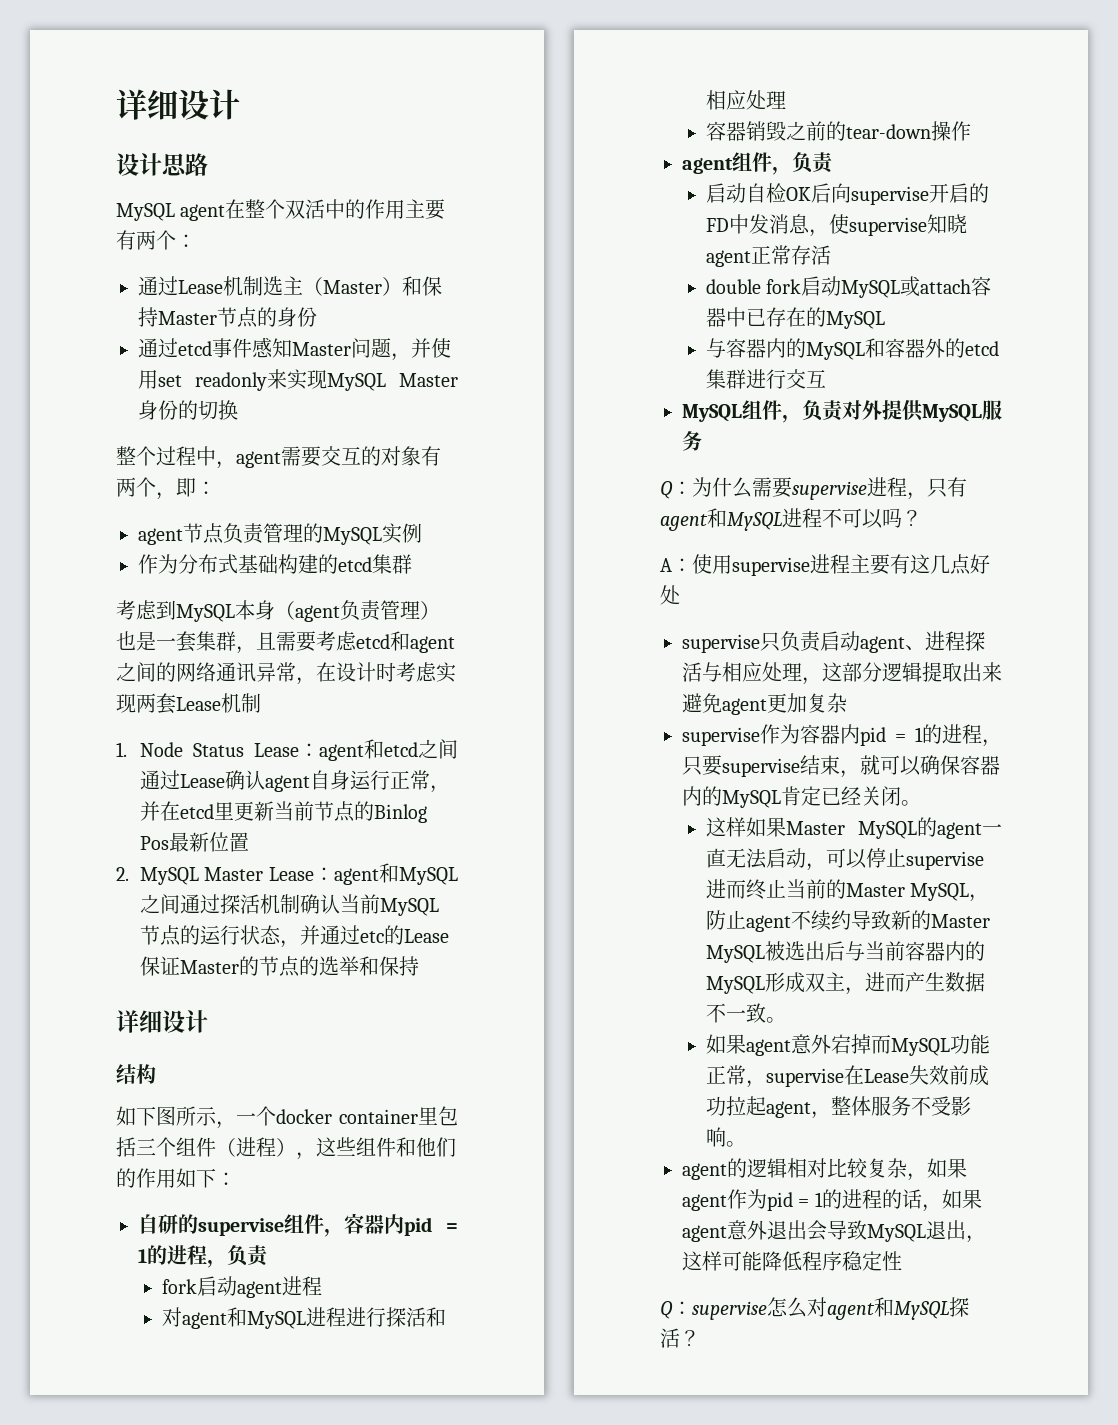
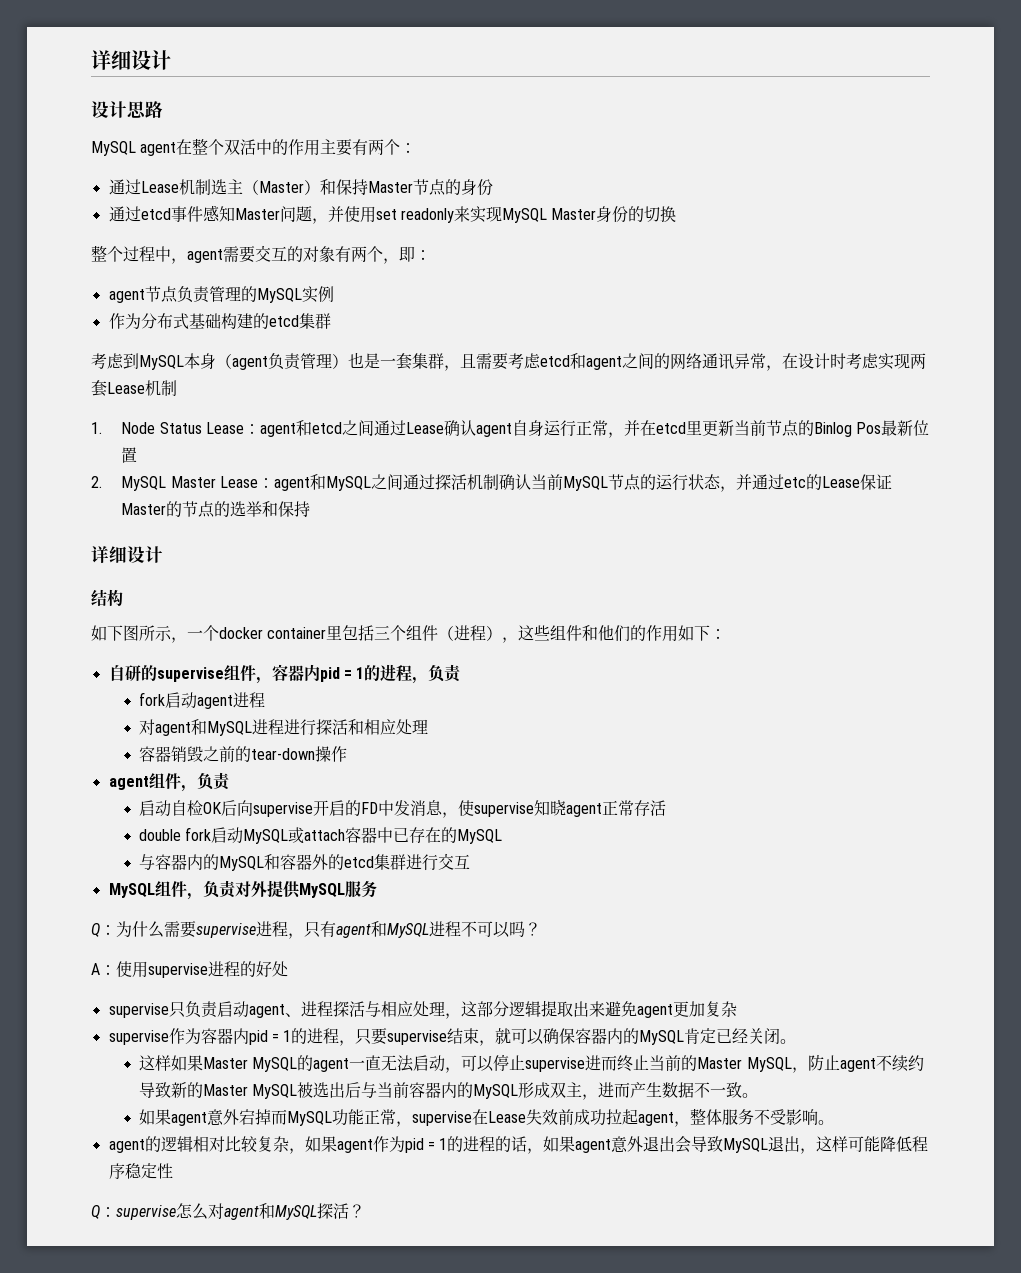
- A：使用supervise进程主要有这几点好处
+ A：使用supervise进程的好处

